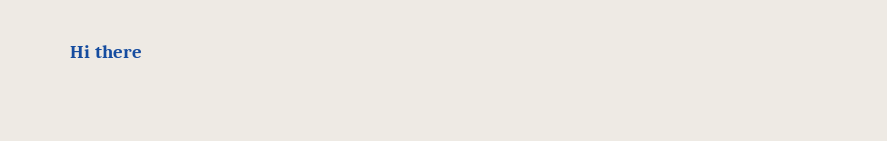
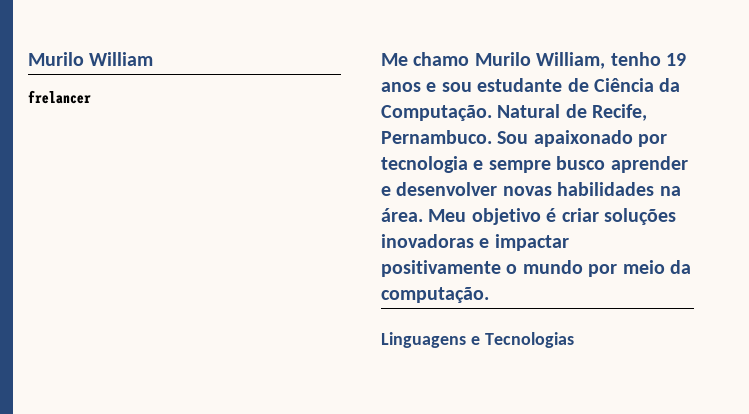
- Hi there
+ Murilo William
+ frelancer
+ Me chamo Murilo William, tenho 19 anos e sou estudante de Ciência da Computação. Natural de Recife, Pernambuco. Sou apaixonado por tecnologia e sempre busco aprender e desenvolver novas habilidades na área. Meu objetivo é criar soluções inovadoras e impactar positivamente o mundo por meio da computação.
+ Linguagens e Tecnologias

